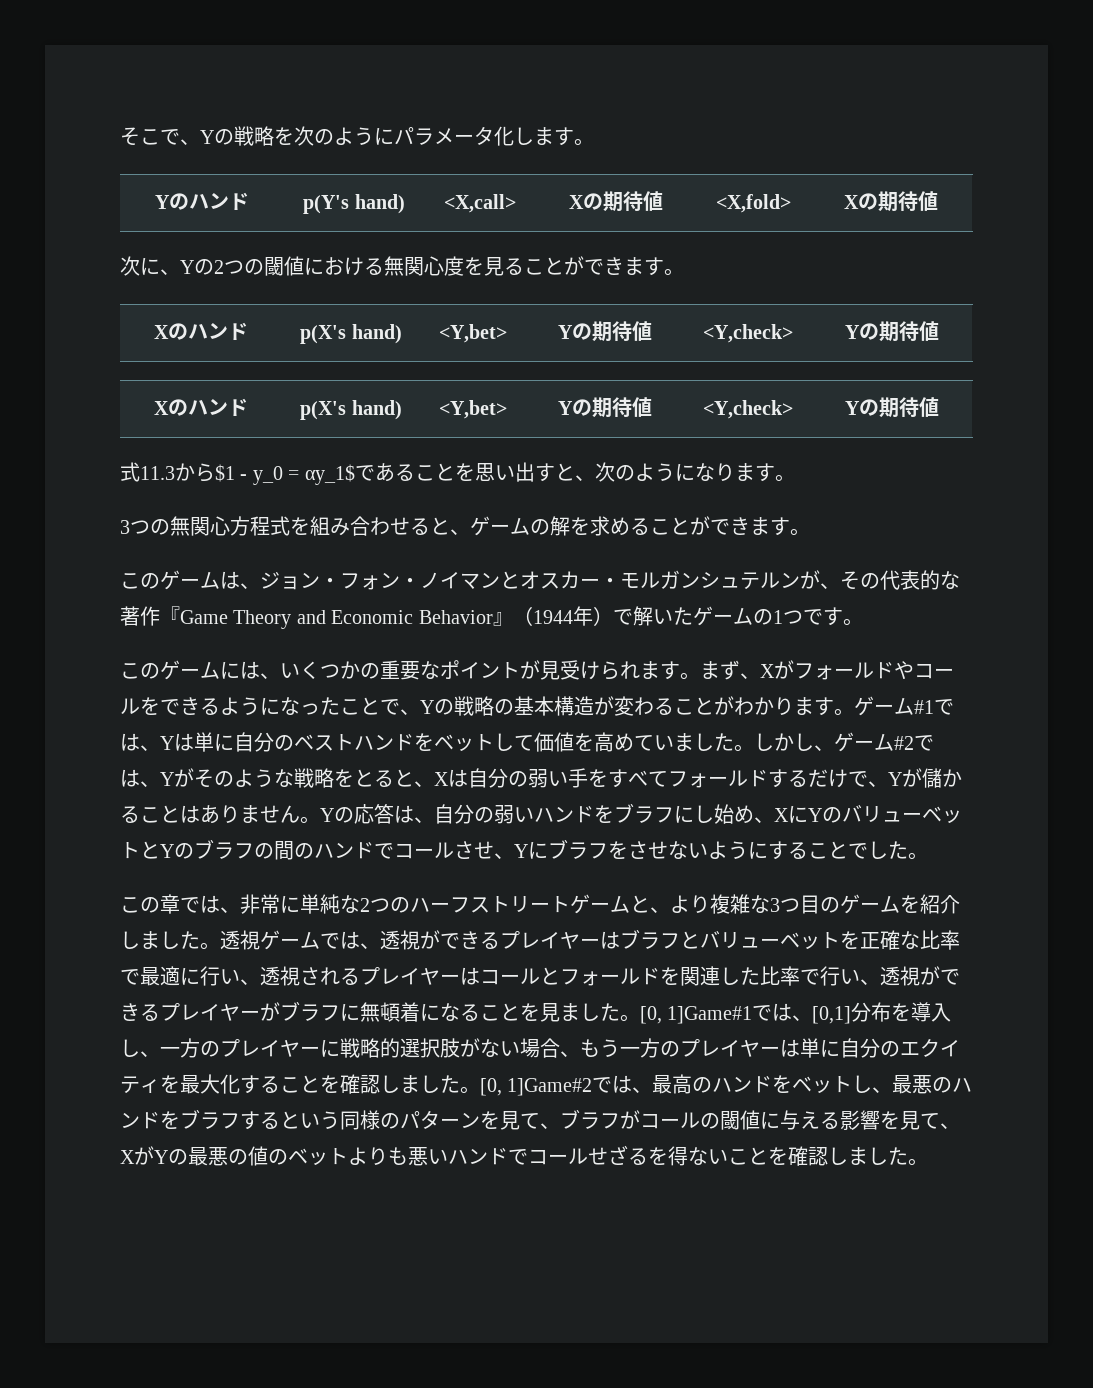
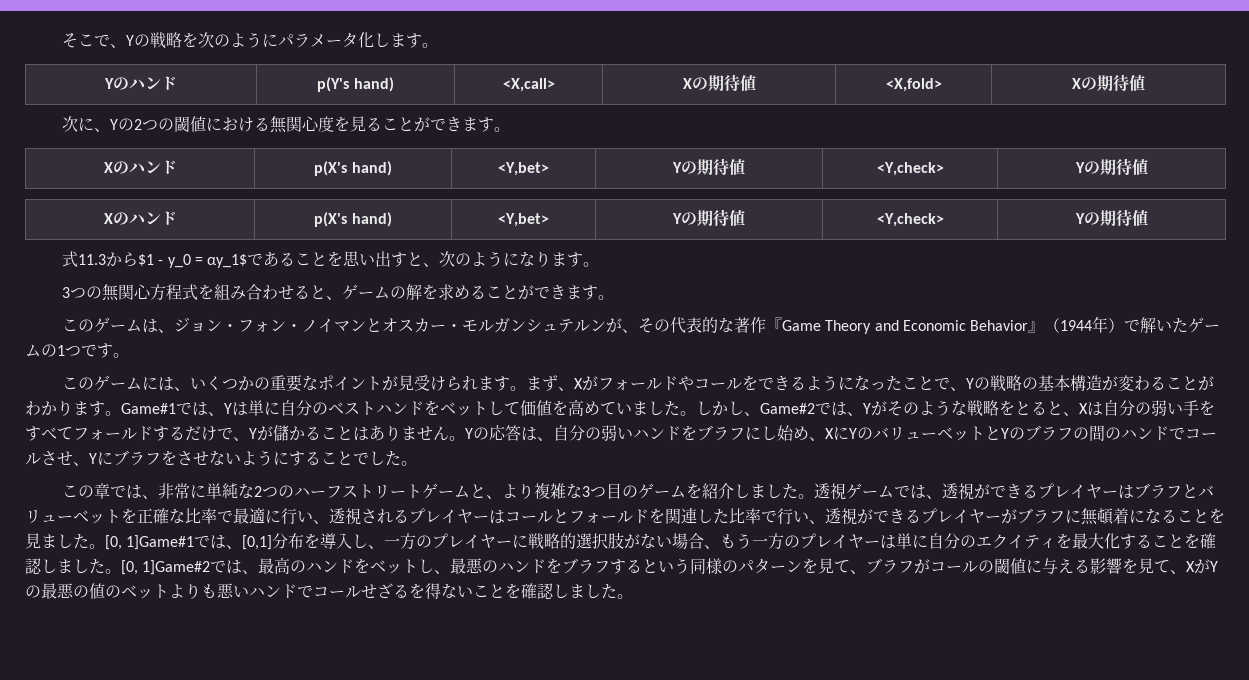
- ゲーム#1では、Yは単に自分のベストハンドをベットして価値を高めていました。
+ Game#1では、Yは単に自分のベストハンドをベットして価値を高めていました。
- しかし、ゲーム#2では、Yがそのような戦略をとると、Xは自分の弱い手をすべてフォールドするだけで、Yが儲かることはありません。
+ しかし、Game#2では、Yがそのような戦略をとると、Xは自分の弱い手をすべてフォールドするだけで、Yが儲かることはありません。

